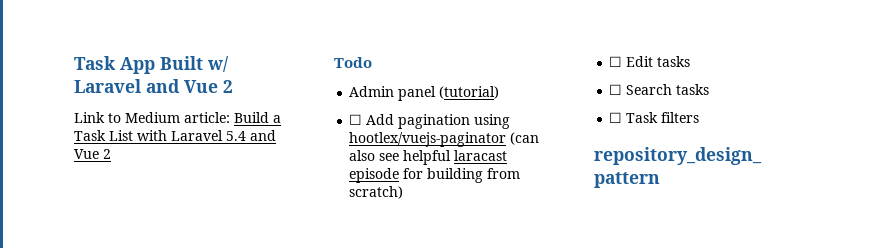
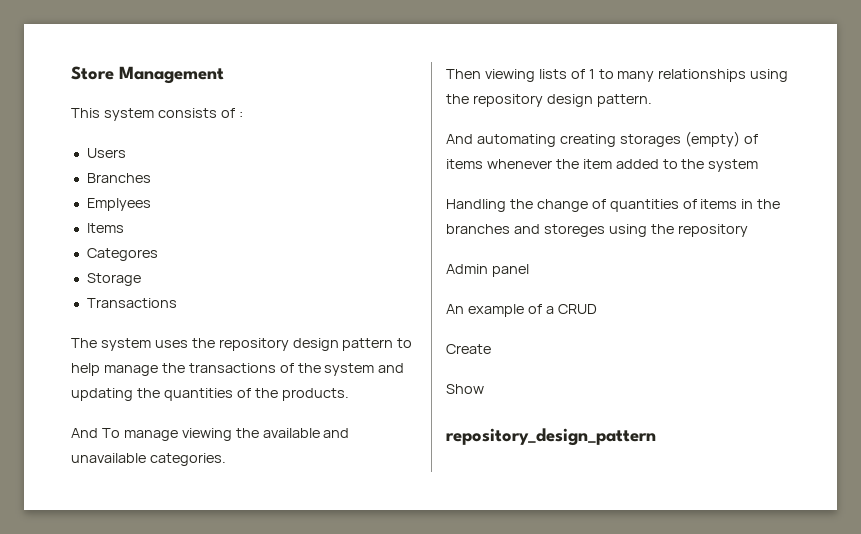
- Task App Built w/ Laravel and Vue 2
- Link to Medium article: Build a Task List with Laravel 5.4 and Vue 2
- Todo
- Admin panel (tutorial)
- ☐ Add pagination using hootlex/vuejs-paginator (can also see helpful laracast episode for building from scratch)
- ☐ Edit tasks
- ☐ Search tasks
- ☐ Task filters
+ Store Management
+ This system consists of :
+ Users
+ Branches
+ Emplyees
+ Items
+ Categores
+ Storage
+ Transactions
+ The system uses the repository design pattern to help manage the transactions of the system and updating the quantities of the products.
+ And To manage viewing the available and unavailable categories.
+ Then viewing lists of 1 to many relationships using the repository design pattern.
+ And automating creating storages (empty) of items whenever the item added to the system
+ Handling the change of quantities of items in the branches and storeges using the repository
+ Admin panel
+ An example of a CRUD
+ Create
+ Show

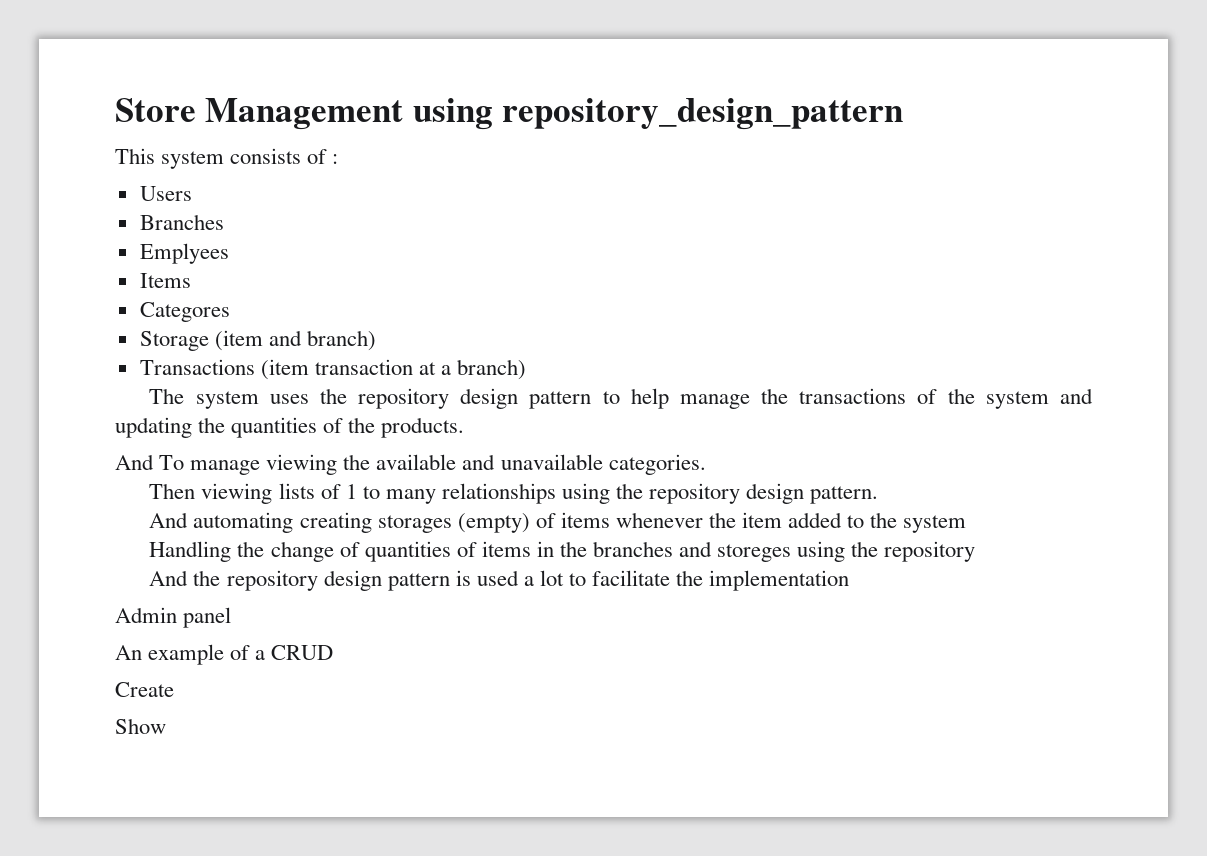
- Store Management
+ Store Management using repository_design_pattern
- Storage
- Transactions
+ Storage (item and branch)
+ Transactions (item transaction at a branch)
+ And the repository design pattern is used a lot to facilitate the implementation
- repository_design_pattern

